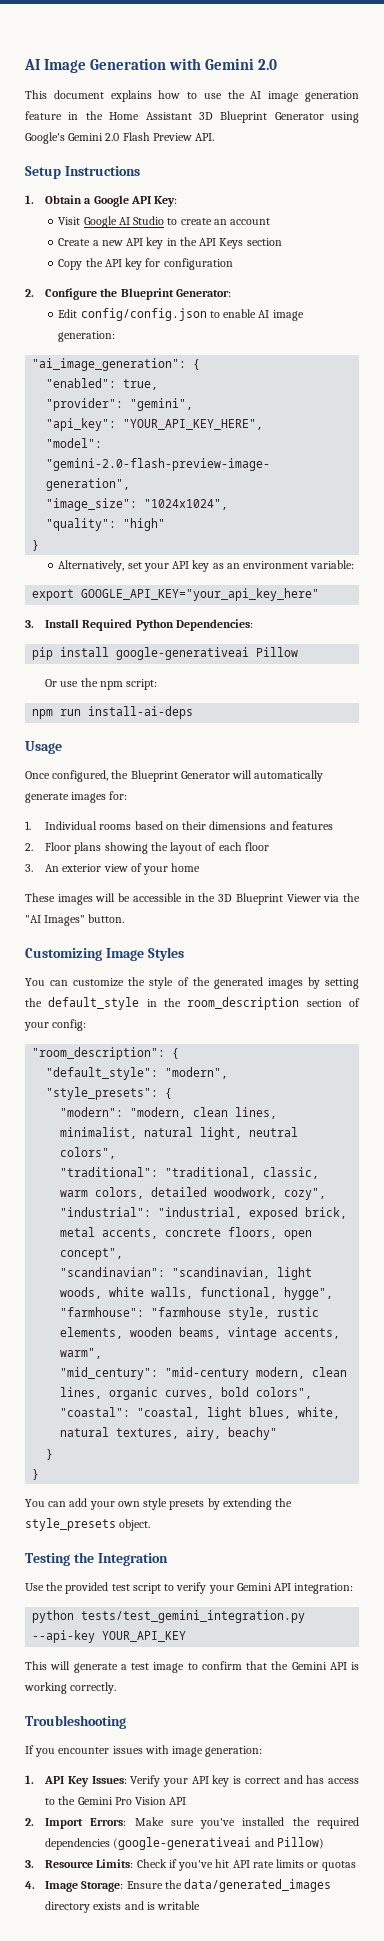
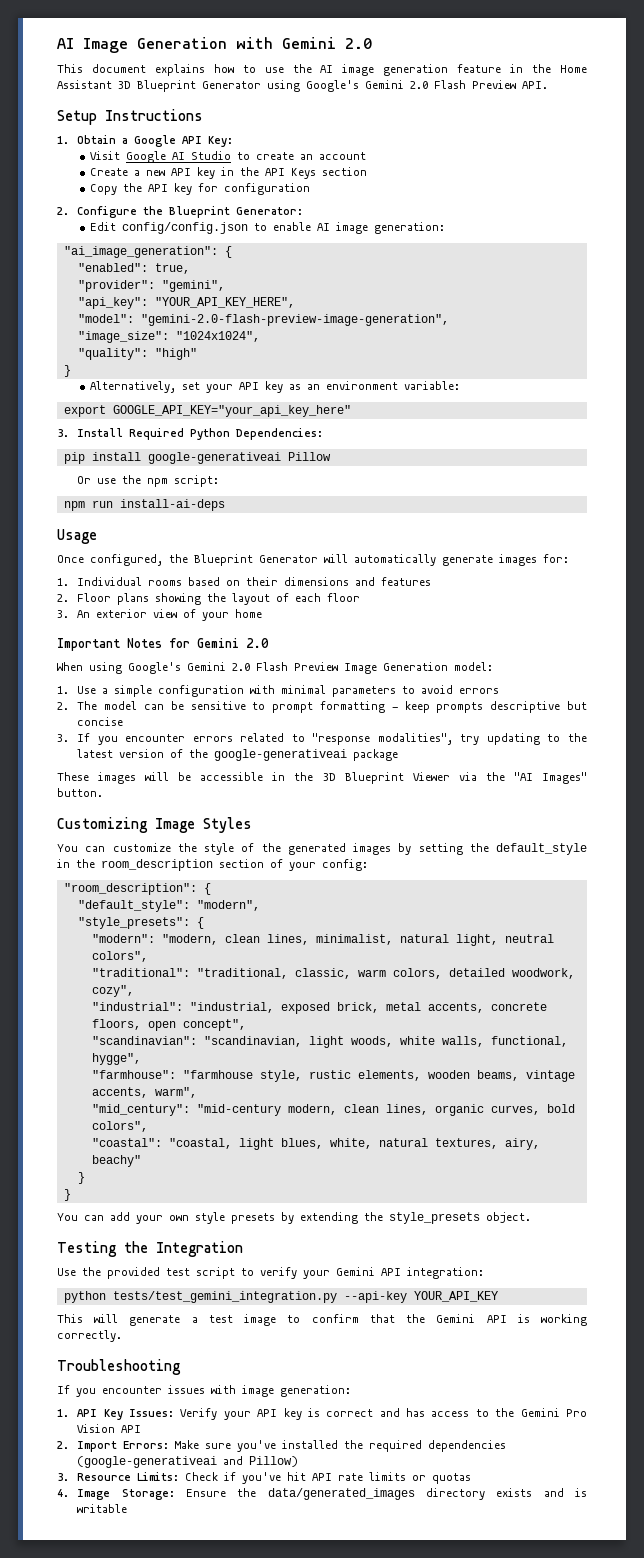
+ Important Notes for Gemini 2.0
+ When using Google's Gemini 2.0 Flash Preview Image Generation model:
+ 1. Use a simple configuration with minimal parameters to avoid errors
+ 2. The model can be sensitive to prompt formatting - keep prompts descriptive but concise
+ 3. If you encounter errors related to "response modalities", try updating to the latest version of the google-generativeai package

